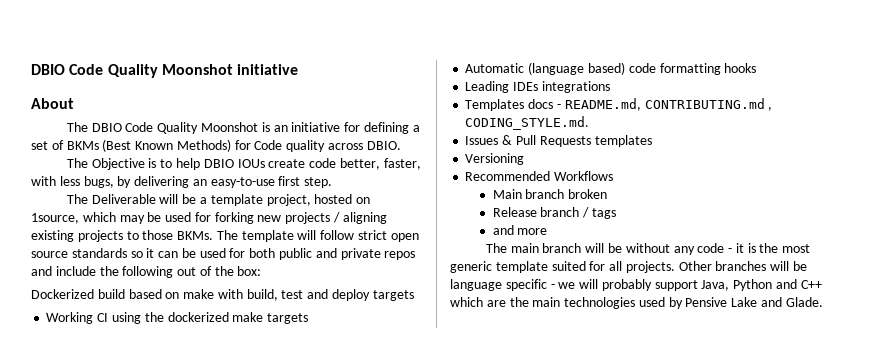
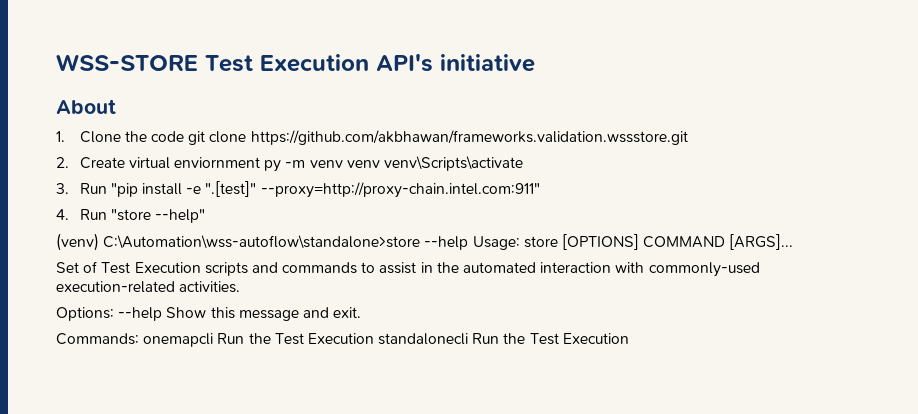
- DBIO Code Quality Moonshot initiative
+ WSS-STORE Test Execution API's initiative
  About
- The DBIO Code Quality Moonshot is an initiative for defining a set of BKMs (Best Known Methods) for Code quality across DBIO.
- The Objective is to help DBIO IOUs create code better, faster, with less bugs, by delivering an easy-to-use first step.
- The Deliverable will be a template project, hosted on 1source, which may be used for forking new projects / aligning existing projects to those BKMs. The template will follow strict open source standards so it can be used for both public and private repos and include the following out of the box:
- Dockerized build based on make with build, test and deploy targets
- Working CI using the dockerized make targets
- Automatic (language based) code formatting hooks
- Leading IDEs integrations
- Templates docs - README.md, CONTRIBUTING.md , CODING_STYLE.md.
- Issues & Pull Requests templates
- Versioning
- Recommended Workflows
- Main branch broken
- Release branch / tags
- and more
- The main branch will be without any code - it is the most generic template suited for all projects. Other branches will be language specific - we will probably support Java, Python and C++ which are the main technologies used by Pensive Lake and Glade.
+ 1. Clone the code git clone https://github.com/akbhawan/frameworks.validation.wssstore.git
+ 2. Create virtual enviornment py -m venv venv venv\Scripts\activate
+ 3. Run "pip install -e ".[test]" --proxy=http://proxy-chain.intel.com:911"
+ 4. Run "store --help"
+ (venv) C:\Automation\wss-autoflow\standalone>store --help Usage: store [OPTIONS] COMMAND [ARGS]...
+ Set of Test Execution scripts and commands to assist in the automated interaction with commonly-used execution-related activities.
+ Options: --help Show this message and exit.
+ Commands: onemapcli Run the Test Execution standalonecli Run the Test Execution

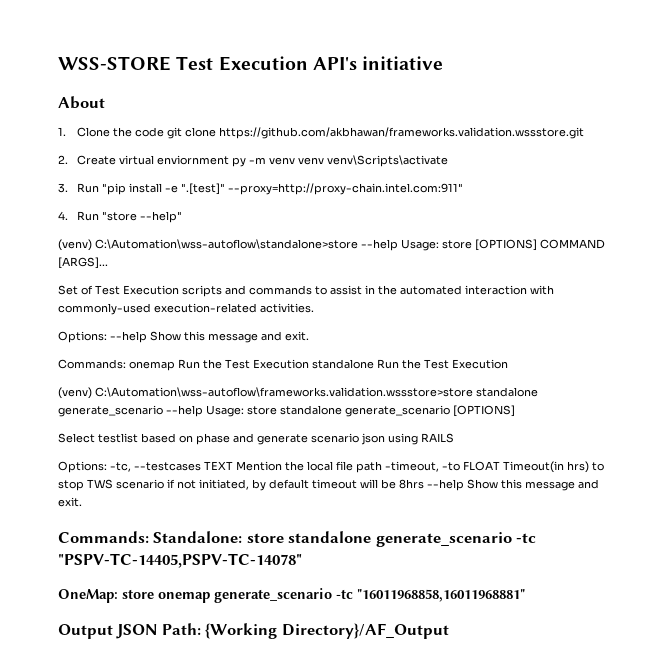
- Commands: onemapcli Run the Test Execution standalonecli Run the Test Execution
+ Commands: onemap Run the Test Execution standalone Run the Test Execution
+ (venv) C:\Automation\wss-autoflow\frameworks.validation.wssstore>store standalone generate_scenario --help Usage: store standalone generate_scenario [OPTIONS]
+ Select testlist based on phase and generate scenario json using RAILS
+ Options: -tc, --testcases TEXT Mention the local file path -timeout, -to FLOAT Timeout(in hrs) to stop TWS scenario if not initiated, by default timeout will be 8hrs --help Show this message and exit.
+ Commands: Standalone: store standalone generate_scenario -tc "PSPV-TC-14405,PSPV-TC-14078"
+ OneMap: store onemap generate_scenario -tc "16011968858,16011968881"
+ Output JSON Path: {Working Directory}/AF_Output

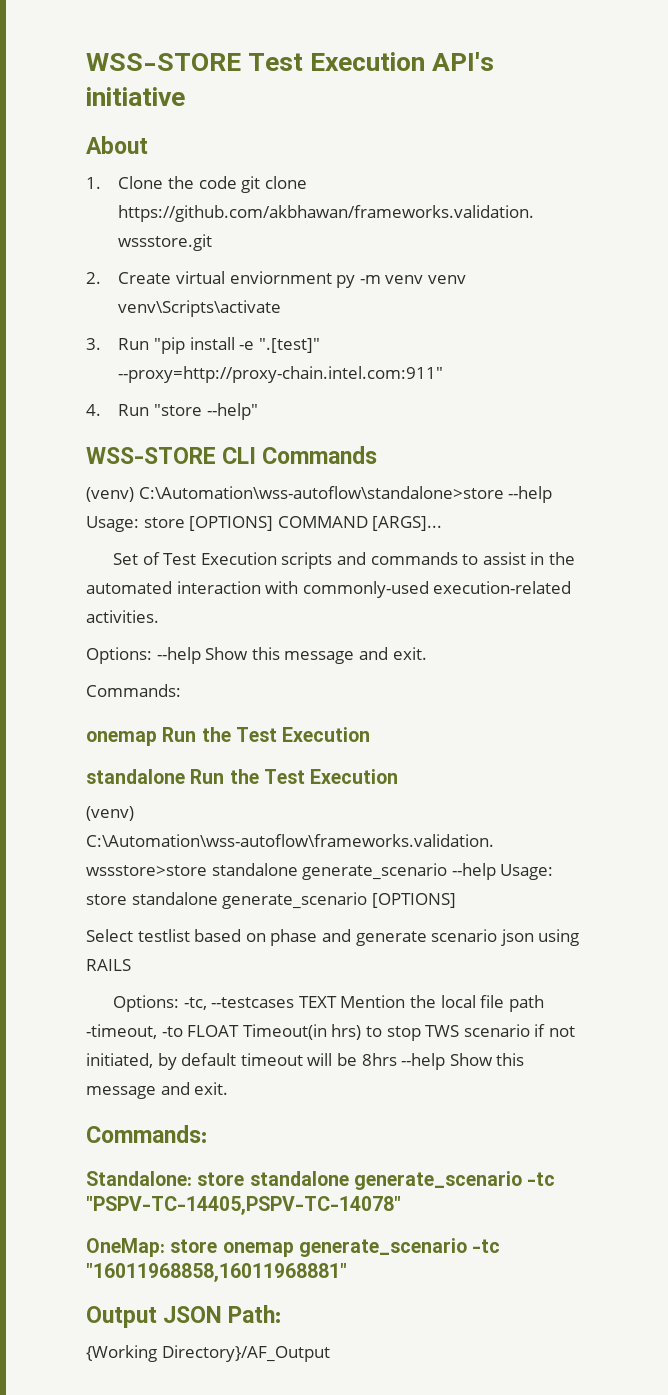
+ WSS-STORE CLI Commands
  Options: --help Show this message and exit.
- Commands: onemap Run the Test Execution standalone Run the Test Execution
+ Commands:
+ onemap Run the Test Execution
+ standalone Run the Test Execution
  Options: -tc, --testcases TEXT Mention the local file path -timeout, -to FLOAT Timeout(in hrs) to stop TWS scenario if not initiated, by default timeout will be 8hrs --help Show this message and exit.
- Commands: Standalone: store standalone generate_scenario -tc "PSPV-TC-14405,PSPV-TC-14078"
+ Commands:
+ Standalone: store standalone generate_scenario -tc "PSPV-TC-14405,PSPV-TC-14078"
- Output JSON Path: {Working Directory}/AF_Output
+ Output JSON Path:
+ {Working Directory}/AF_Output

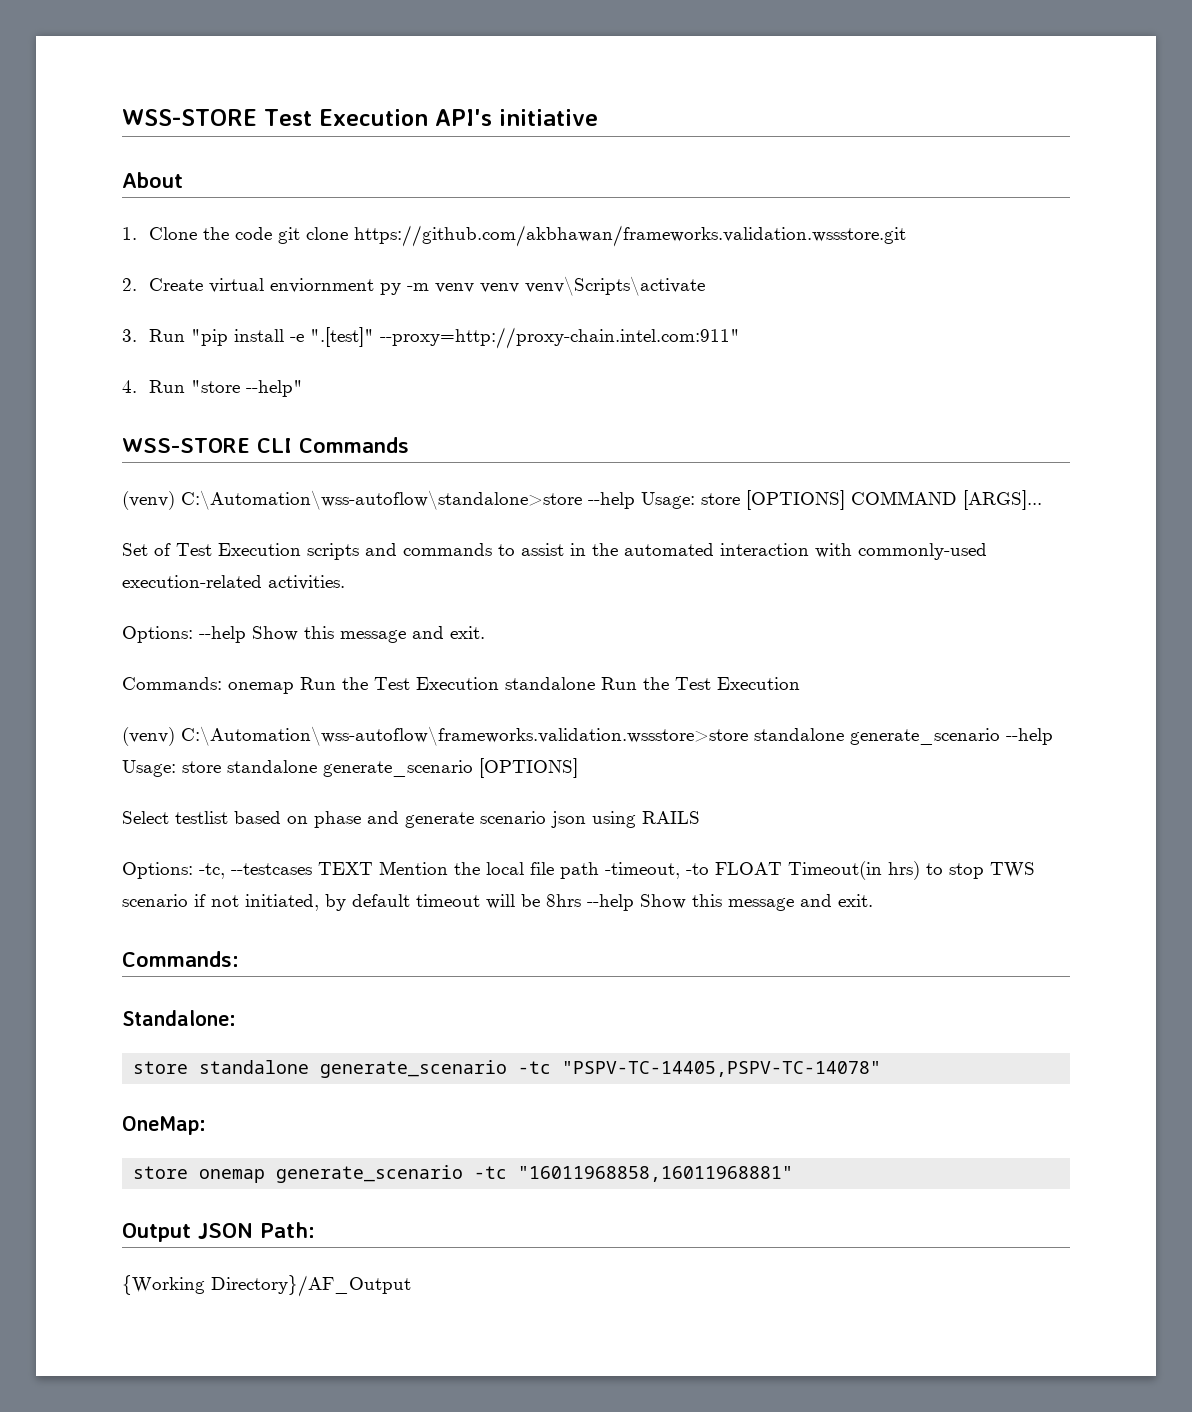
  Options: --help Show this message and exit.
- Commands:
- onemap Run the Test Execution
- standalone Run the Test Execution
+ Commands: onemap Run the Test Execution standalone Run the Test Execution
- Standalone: store standalone generate_scenario -tc "PSPV-TC-14405,PSPV-TC-14078"
+ Standalone:
+ store standalone generate_scenario -tc "PSPV-TC-14405,PSPV-TC-14078"
- OneMap: store onemap generate_scenario -tc "16011968858,16011968881"
+ OneMap:
+ store onemap generate_scenario -tc "16011968858,16011968881"

